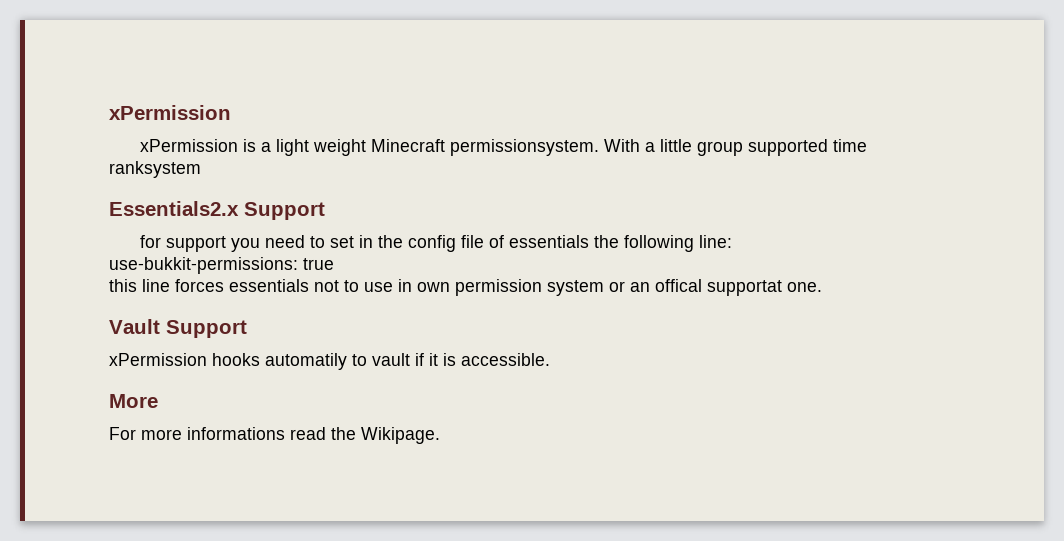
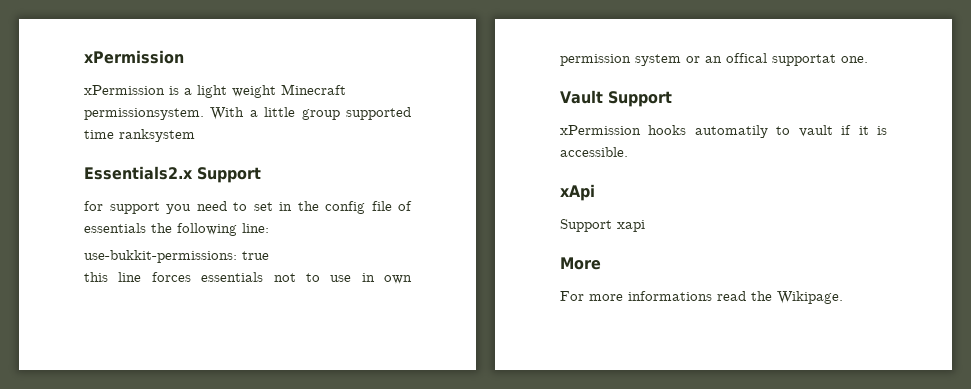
+ xApi
+ Support xapi

